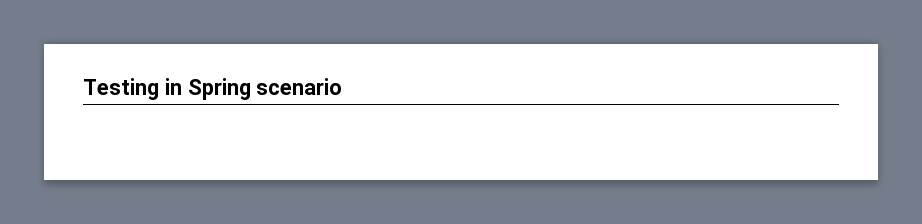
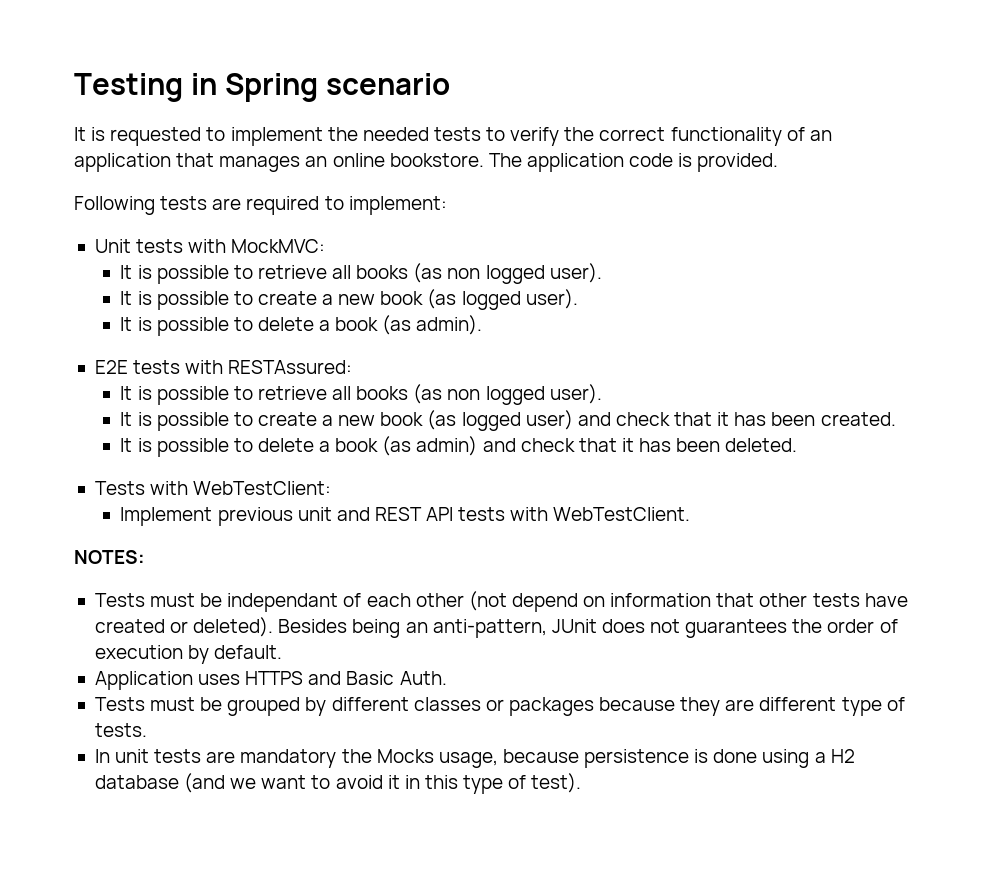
+ It is requested to implement the needed tests to verify the correct functionality of an application that manages an online bookstore. The application code is provided.
+ Following tests are required to implement:
+ Unit tests with MockMVC:
+ It is possible to retrieve all books (as non logged user).
+ It is possible to create a new book (as logged user).
+ It is possible to delete a book (as admin).
+ E2E tests with RESTAssured:
+ It is possible to retrieve all books (as non logged user).
+ It is possible to create a new book (as logged user) and check that it has been created.
+ It is possible to delete a book (as admin) and check that it has been deleted.
+ Tests with WebTestClient:
+ Implement previous unit and REST API tests with WebTestClient.
+ NOTES:
+ Tests must be independant of each other (not depend on information that other tests have created or deleted). Besides being an anti-pattern, JUnit does not guarantees the order of execution by default.
+ Application uses HTTPS and Basic Auth.
+ Tests must be grouped by different classes or packages because they are different type of tests.
+ In unit tests are mandatory the Mocks usage, because persistence is done using a H2 database (and we want to avoid it in this type of test).

